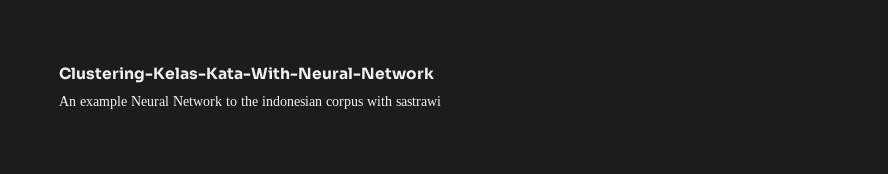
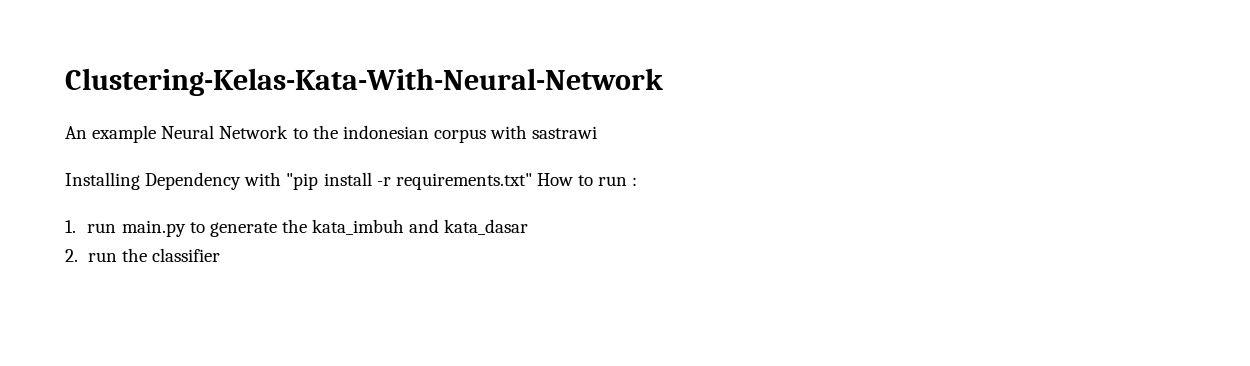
+ Installing Dependency with "pip install -r requirements.txt" How to run :
+ 1. run main.py to generate the kata_imbuh and kata_dasar
+ 2. run the classifier

